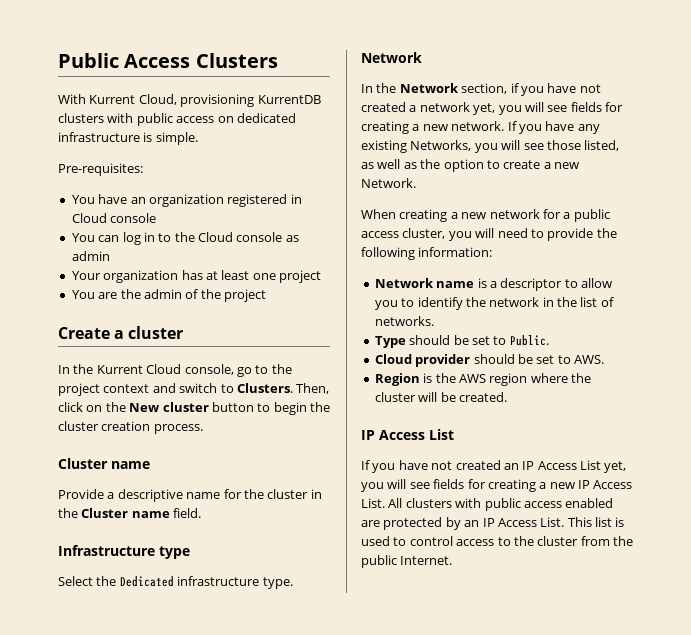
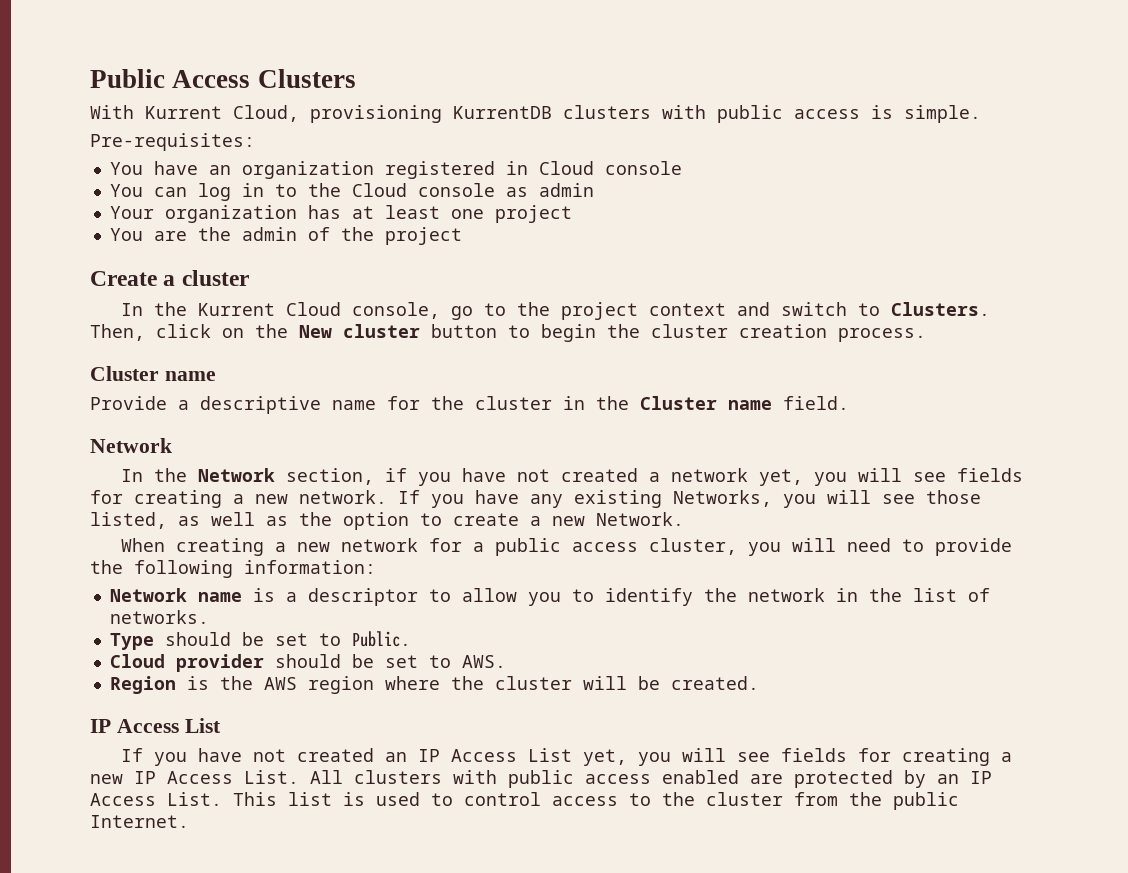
- With Kurrent Cloud, provisioning KurrentDB clusters with public access on dedicated infrastructure is simple.
+ With Kurrent Cloud, provisioning KurrentDB clusters with public access is simple.
- Infrastructure type
- Select the Dedicated infrastructure type.

